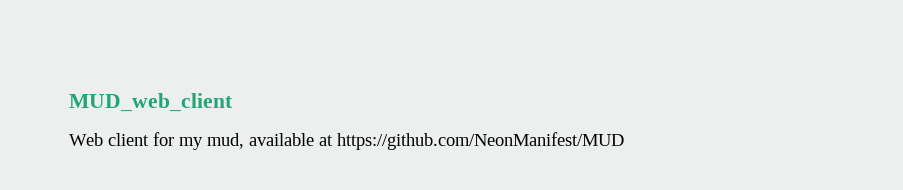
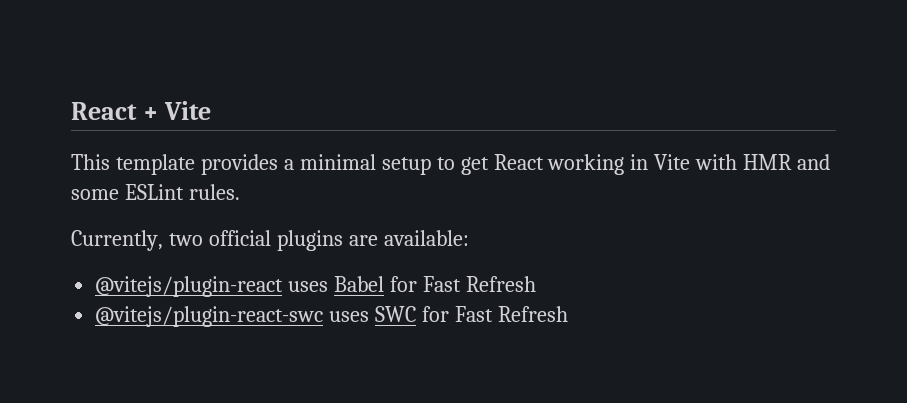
- MUD_web_client
- Web client for my mud, available at https://github.com/NeonManifest/MUD
+ React + Vite
+ This template provides a minimal setup to get React working in Vite with HMR and some ESLint rules.
+ Currently, two official plugins are available:
+ @vitejs/plugin-react uses Babel for Fast Refresh
+ @vitejs/plugin-react-swc uses SWC for Fast Refresh

